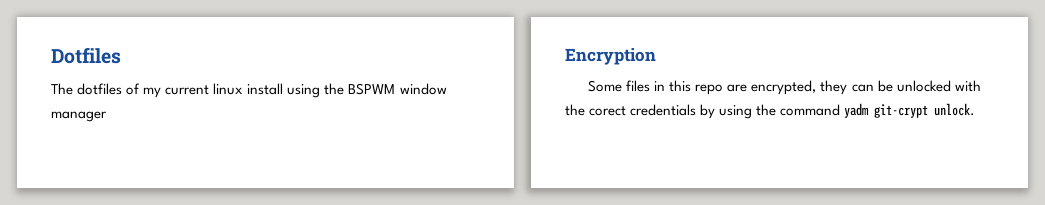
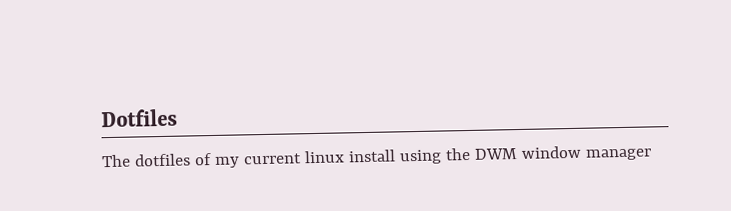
- The dotfiles of my current linux install using the BSPWM window manager
+ The dotfiles of my current linux install using the DWM window manager
- Encryption
- Some files in this repo are encrypted, they can be unlocked with the corect credentials by using the command yadm git-crypt unlock.

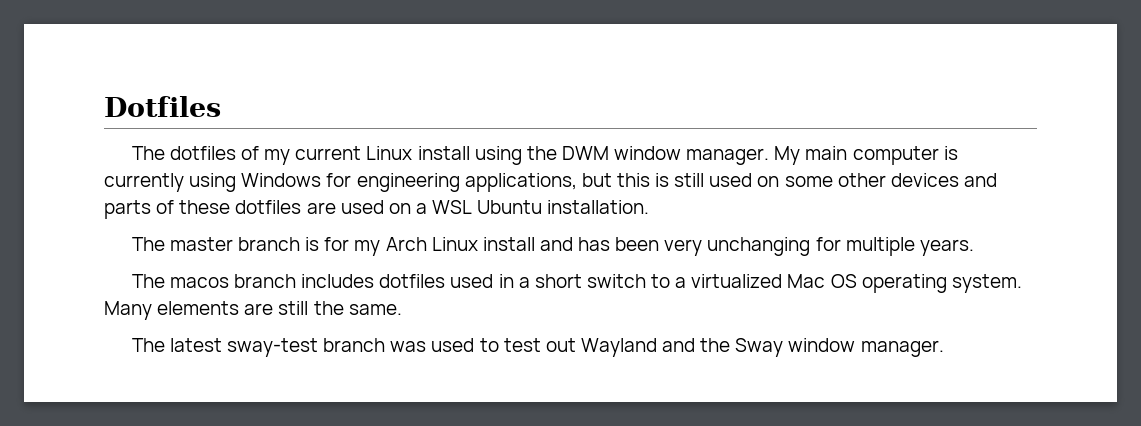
- The dotfiles of my current linux install using the DWM window manager
+ The dotfiles of my current Linux install using the DWM window manager. My main computer is currently using Windows for engineering applications, but this is still used on some other devices and parts of these dotfiles are used on a WSL Ubuntu installation.
+ The master branch is for my Arch Linux install and has been very unchanging for multiple years.
+ The macos branch includes dotfiles used in a short switch to a virtualized Mac OS operating system. Many elements are still the same.
+ The latest sway-test branch was used to test out Wayland and the Sway window manager.

